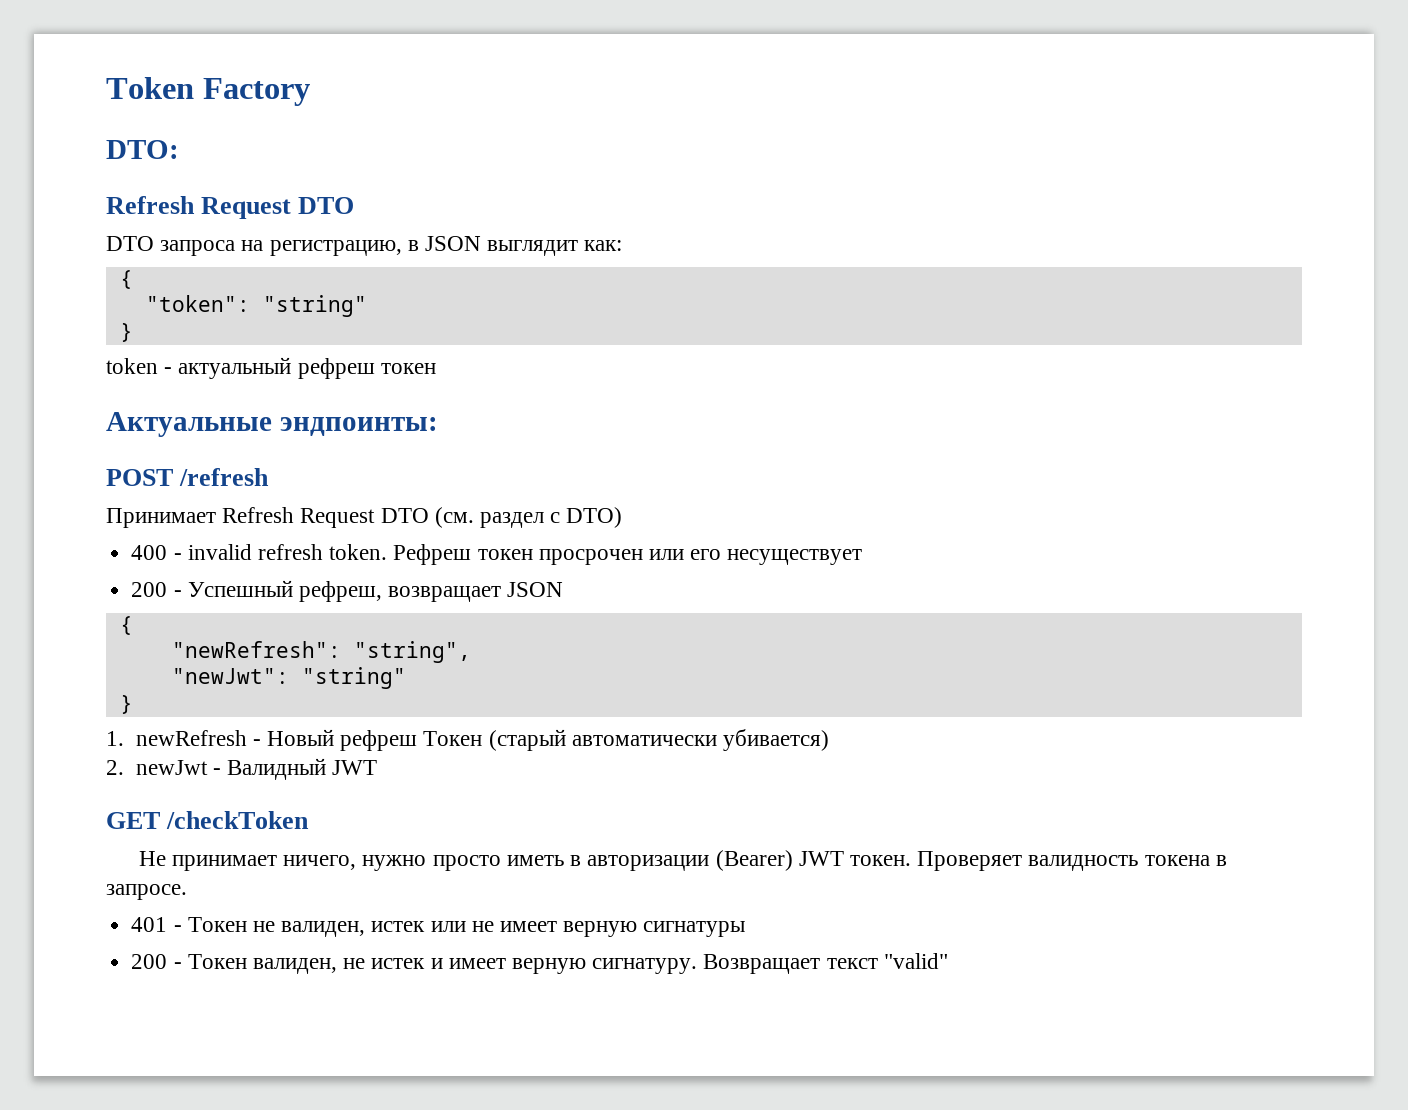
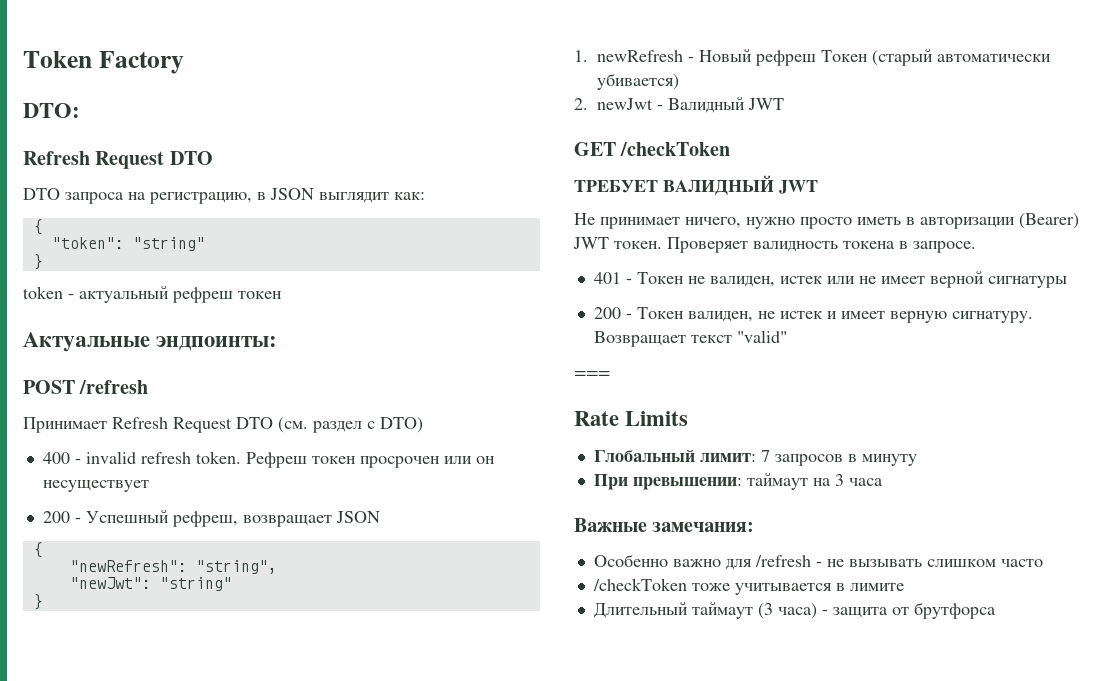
- Рефреш токен просрочен или его несуществует
+ Рефреш токен просрочен или он несуществует
+ ТРЕБУЕТ ВАЛИДНЫЙ JWT
- 401 - Токен не валиден, истек или не имеет верную сигнатуры
+ 401 - Токен не валиден, истек или не имеет верной сигнатуры
+ ===
+ Rate Limits
+ Глобальный лимит: 7 запросов в минуту
+ При превышении: таймаут на 3 часа
+ Важные замечания:
+ Особенно важно для /refresh - не вызывать слишком часто
+ /checkToken тоже учитывается в лимите
+ Длительный таймаут (3 часа) - защита от брутфорса

